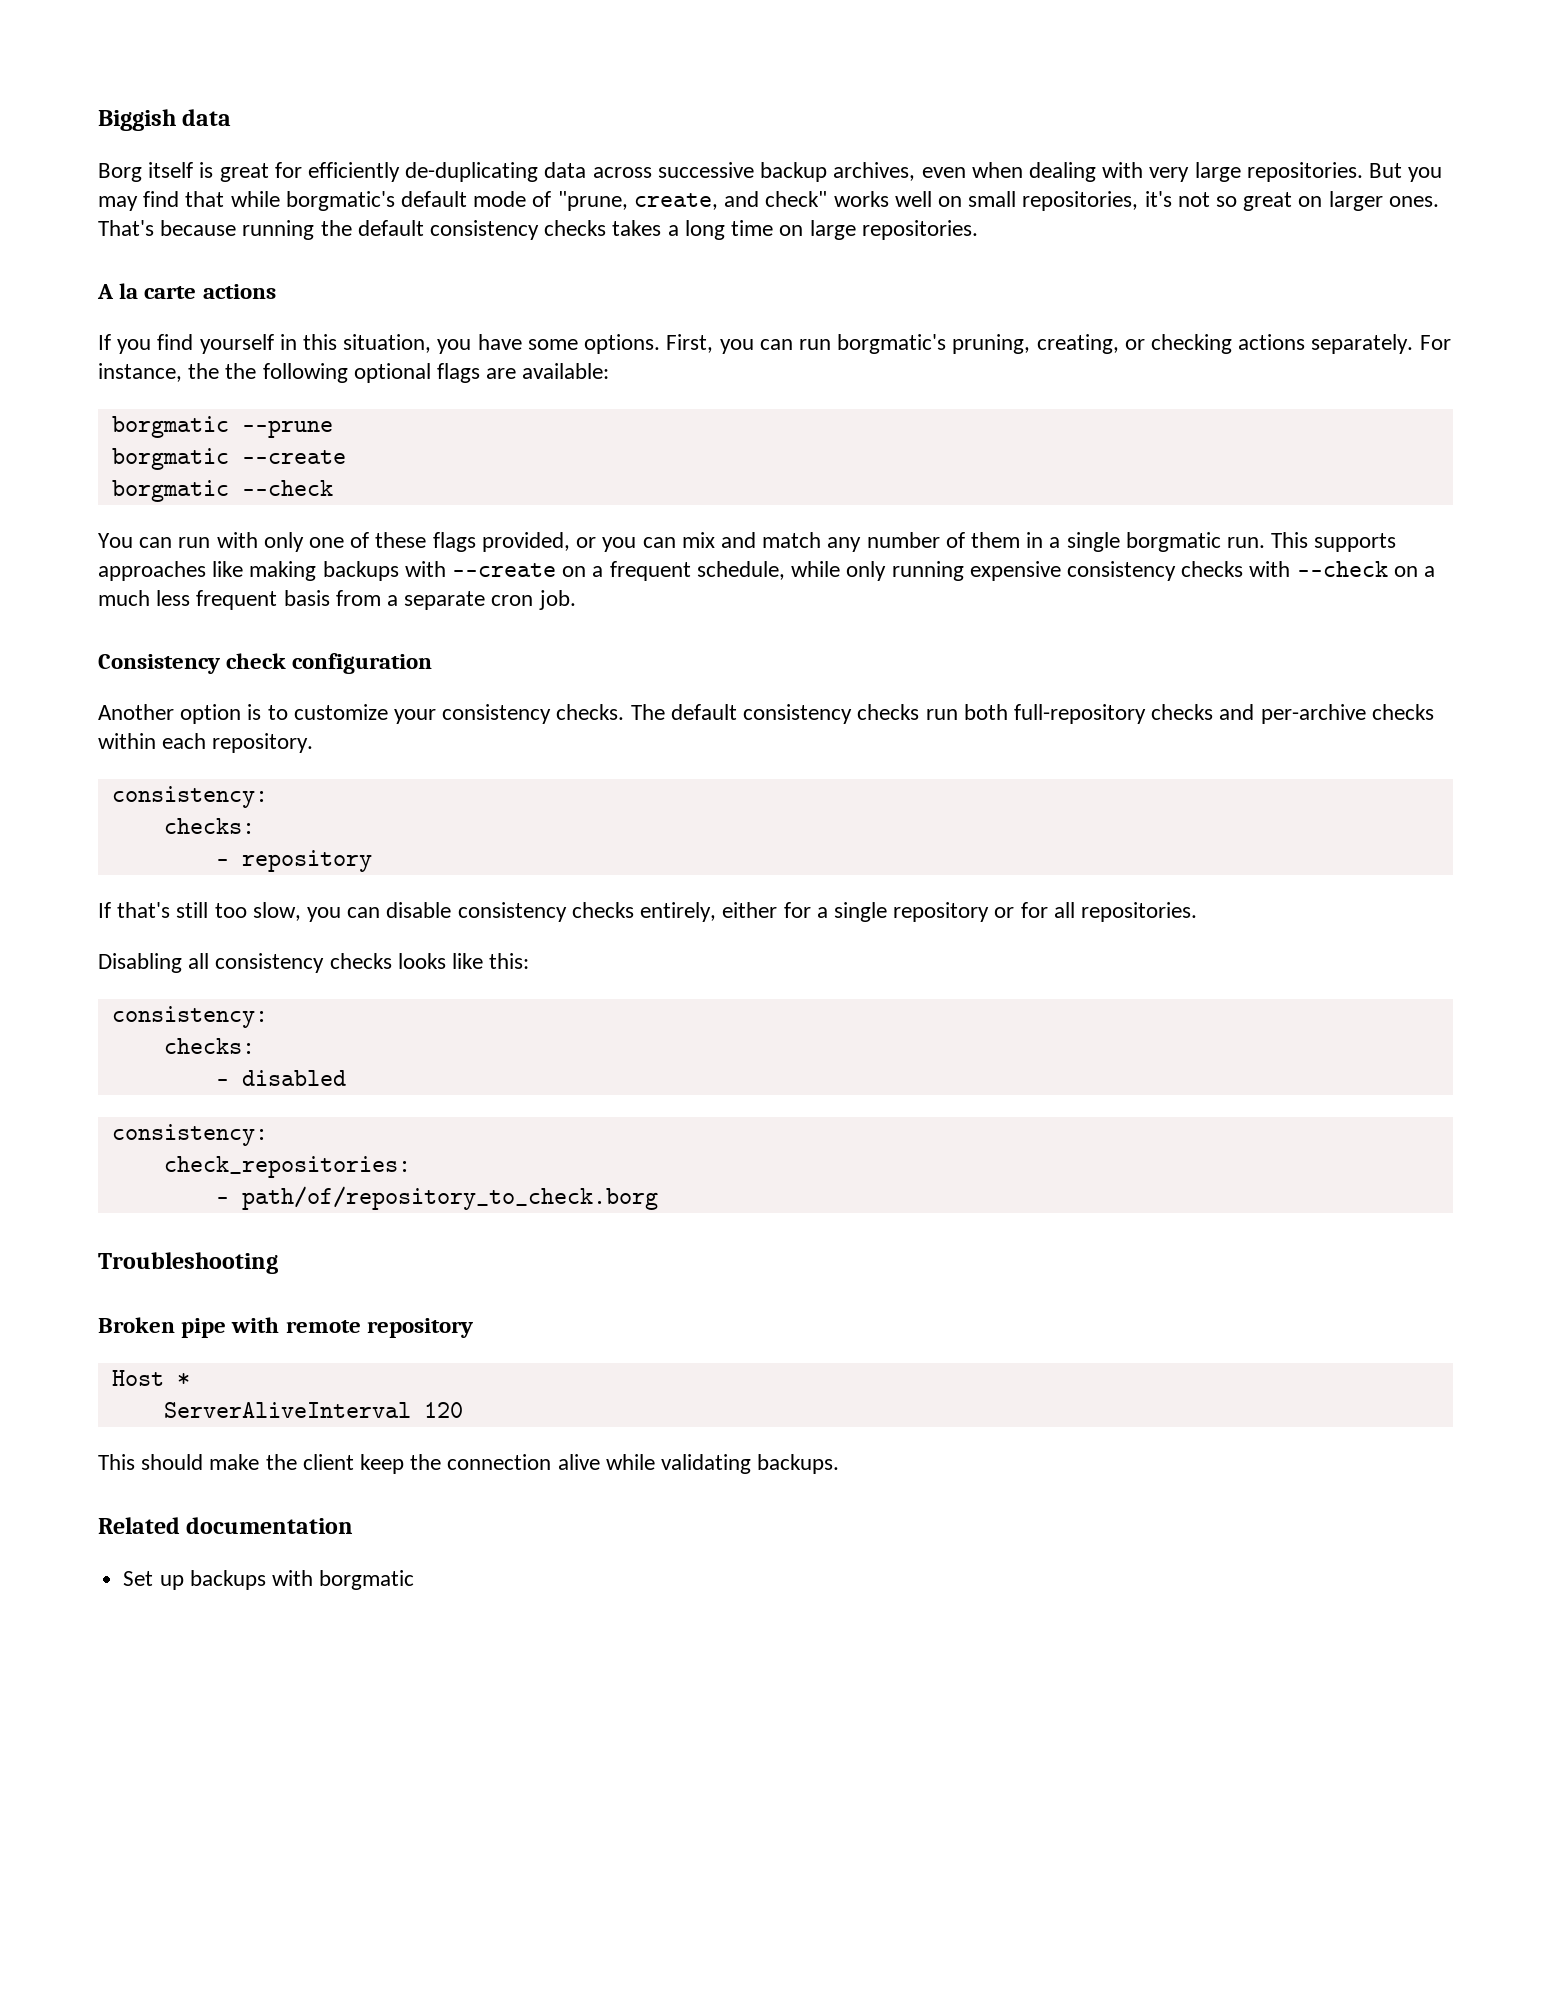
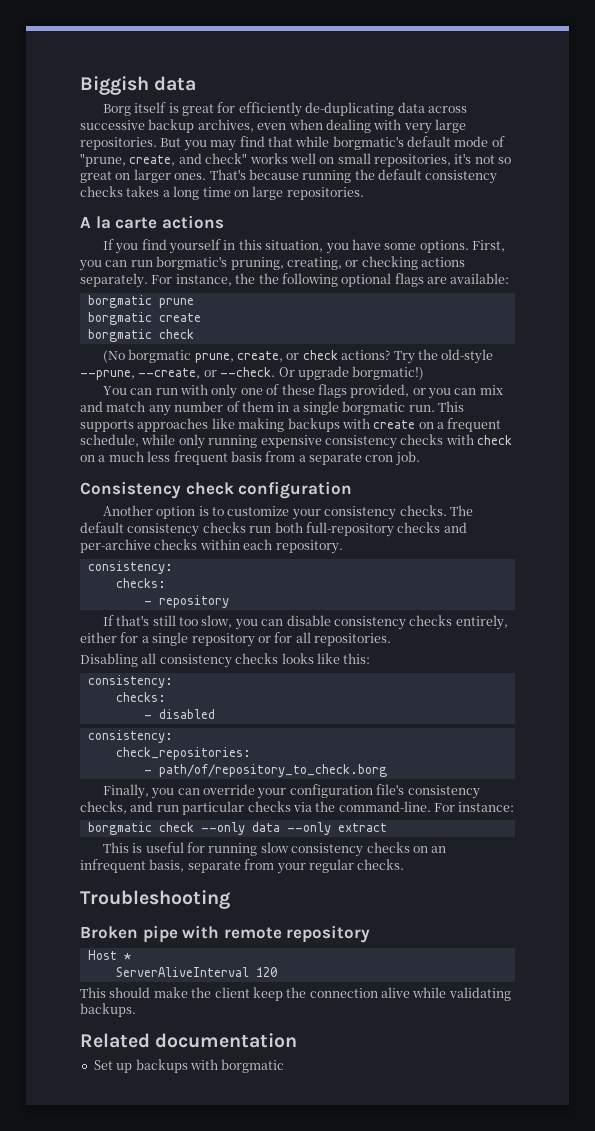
- borgmatic --prune
- borgmatic --create
- borgmatic --check
+ borgmatic prune
+ borgmatic create
+ borgmatic check
+ (No borgmatic prune, create, or check actions? Try the old-style --prune, --create, or --check. Or upgrade borgmatic!)
- This supports approaches like making backups with --create on a frequent schedule, while only running expensive consistency checks with --check on a much less frequent basis from a separate cron job.
+ This supports approaches like making backups with create on a frequent schedule, while only running expensive consistency checks with check on a much less frequent basis from a separate cron job.
+ Finally, you can override your configuration file's consistency checks, and run particular checks via the command-line. For instance:
+ borgmatic check --only data --only extract
+ This is useful for running slow consistency checks on an infrequent basis, separate from your regular checks.

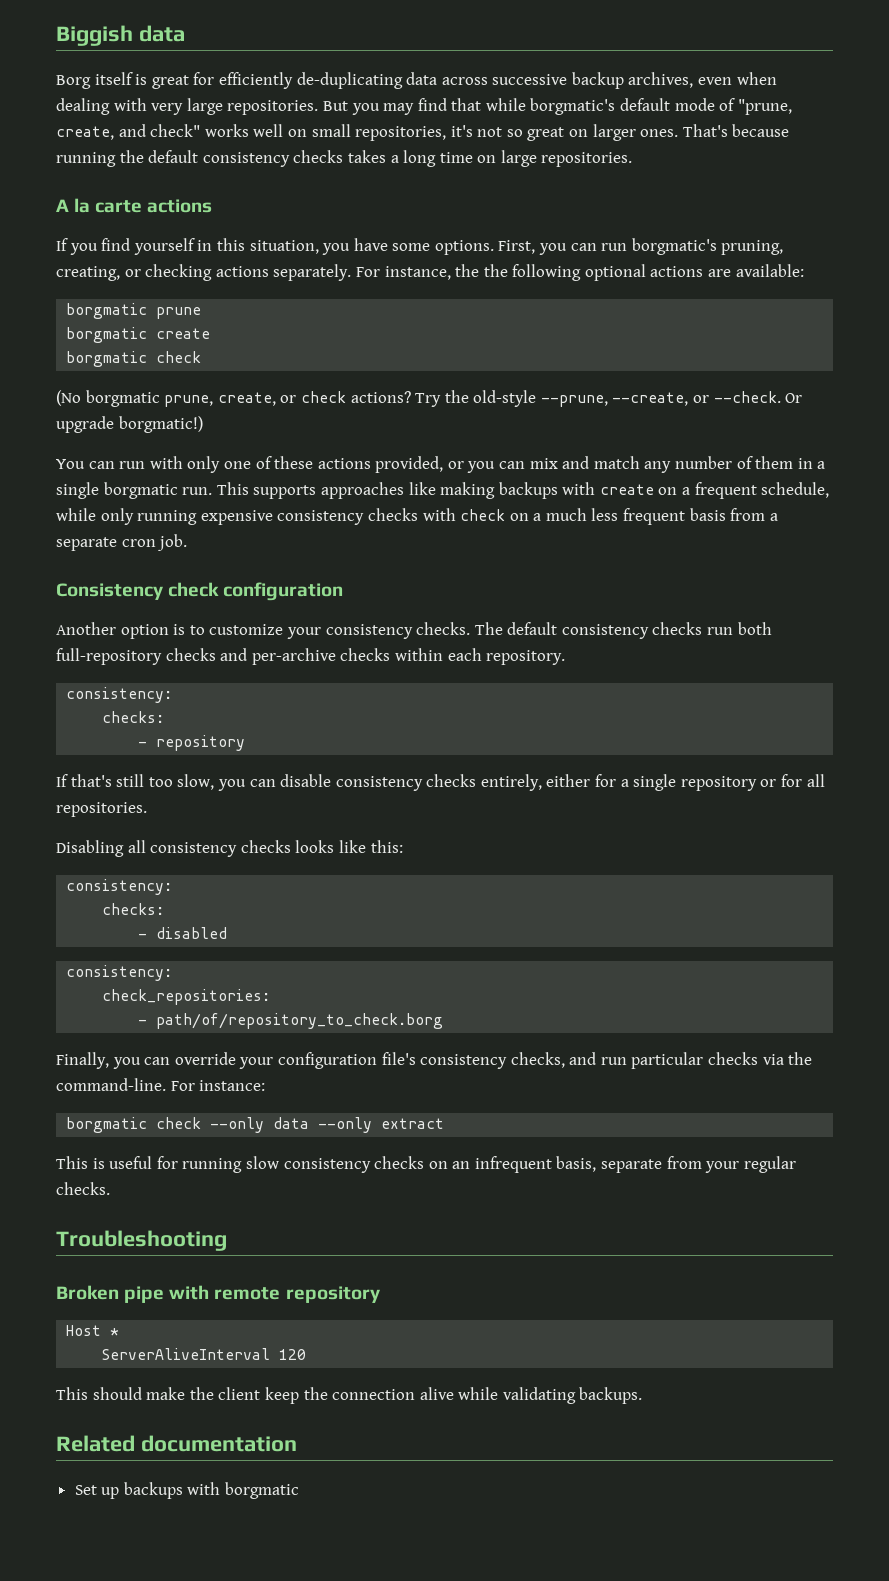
- For instance, the the following optional flags are available:
+ For instance, the the following optional actions are available:
- You can run with only one of these flags provided, or you can mix and match any number of them in a single borgmatic run.
+ You can run with only one of these actions provided, or you can mix and match any number of them in a single borgmatic run.

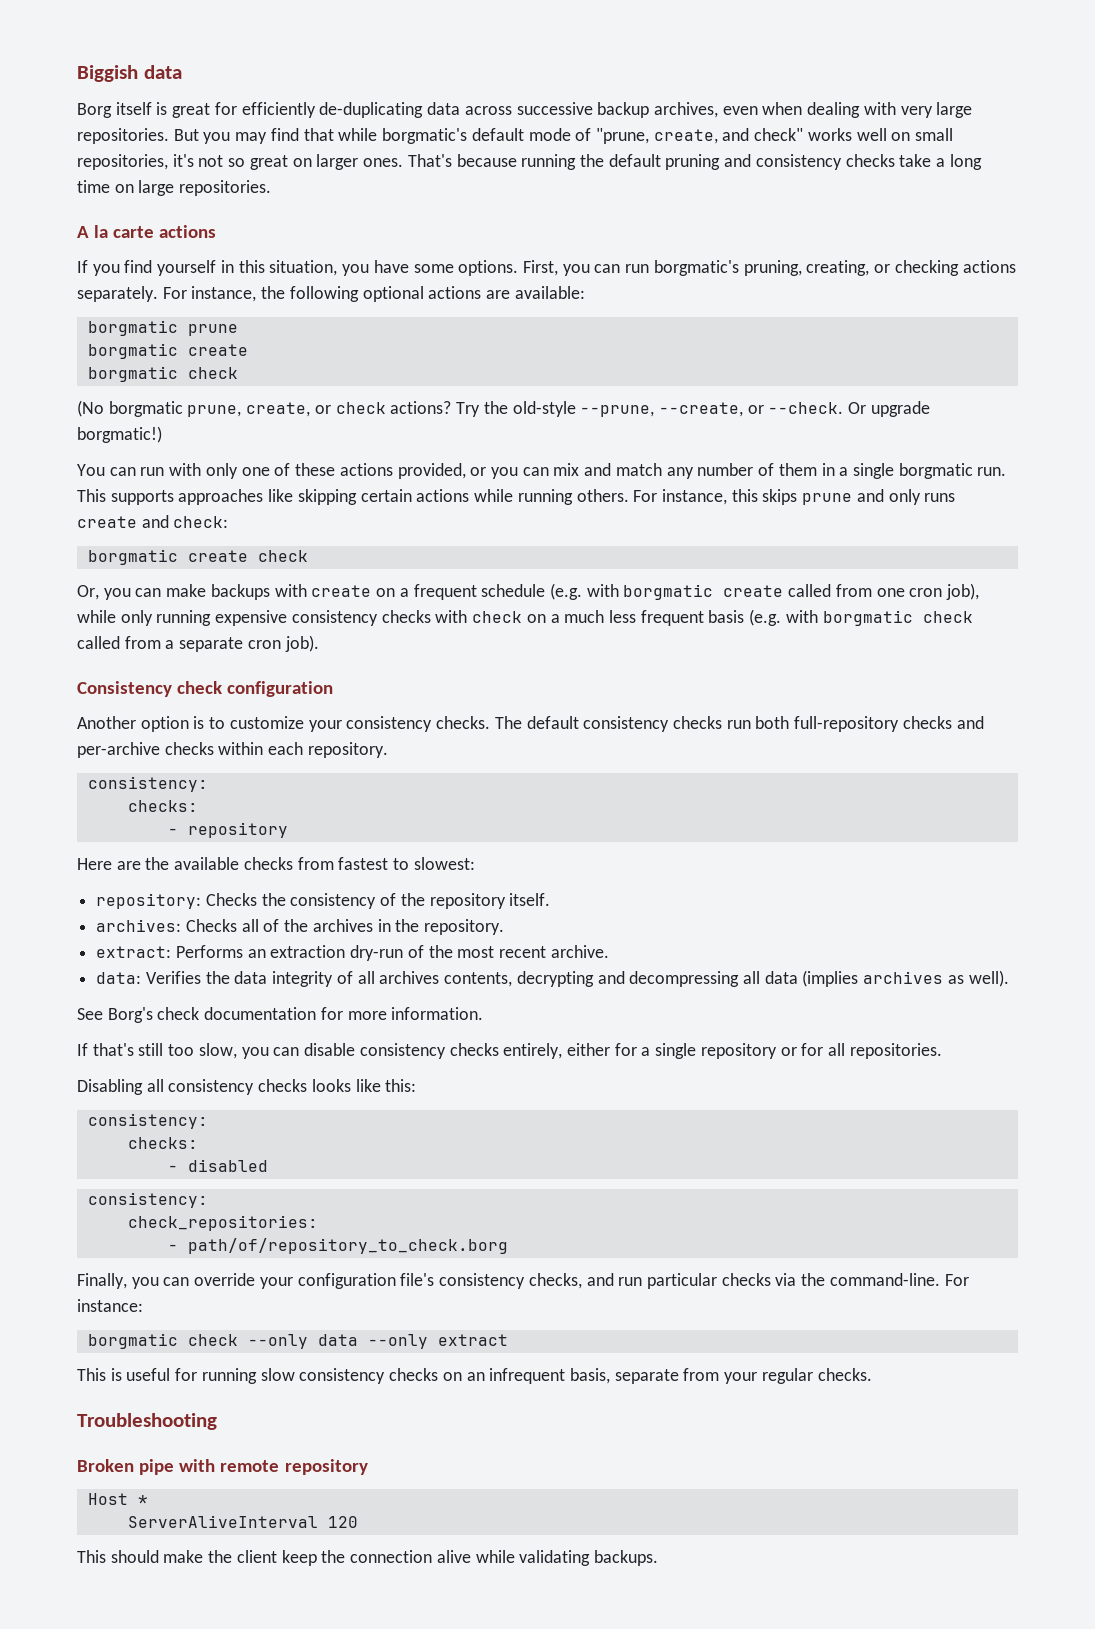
- That's because running the default consistency checks takes a long time on large repositories.
+ That's because running the default pruning and consistency checks take a long time on large repositories.
- For instance, the the following optional actions are available:
+ For instance, the following optional actions are available:
- This supports approaches like making backups with create on a frequent schedule, while only running expensive consistency checks with check on a much less frequent basis from a separate cron job.
+ This supports approaches like skipping certain actions while running others. For instance, this skips prune and only runs create and check:
+ borgmatic create check
+ Or, you can make backups with create on a frequent schedule (e.g. with borgmatic create called from one cron job), while only running expensive consistency checks with check on a much less frequent basis (e.g. with borgmatic check called from a separate cron job).
+ Here are the available checks from fastest to slowest:
+ repository: Checks the consistency of the repository itself.
+ archives: Checks all of the archives in the repository.
+ extract: Performs an extraction dry-run of the most recent archive.
+ data: Verifies the data integrity of all archives contents, decrypting and decompressing all data (implies archives as well).
+ See Borg's check documentation for more information.
- Related documentation
- Set up backups with borgmatic

